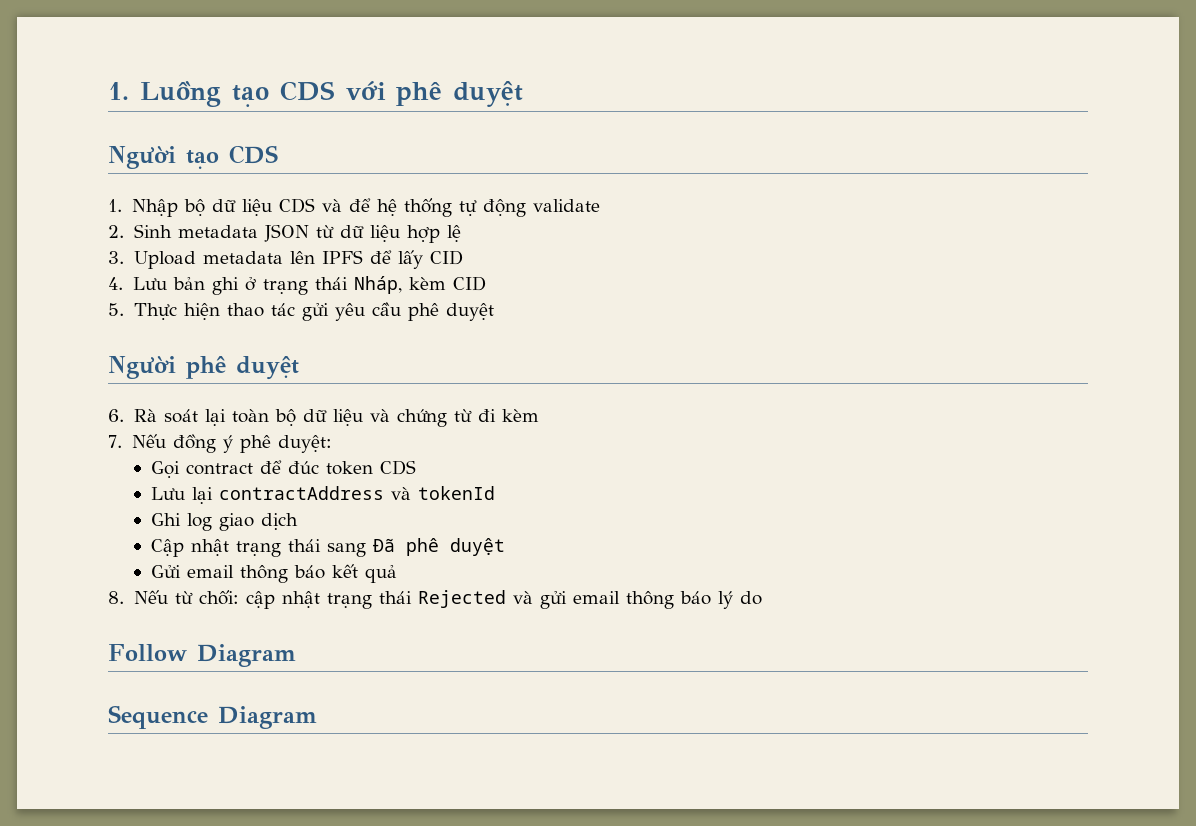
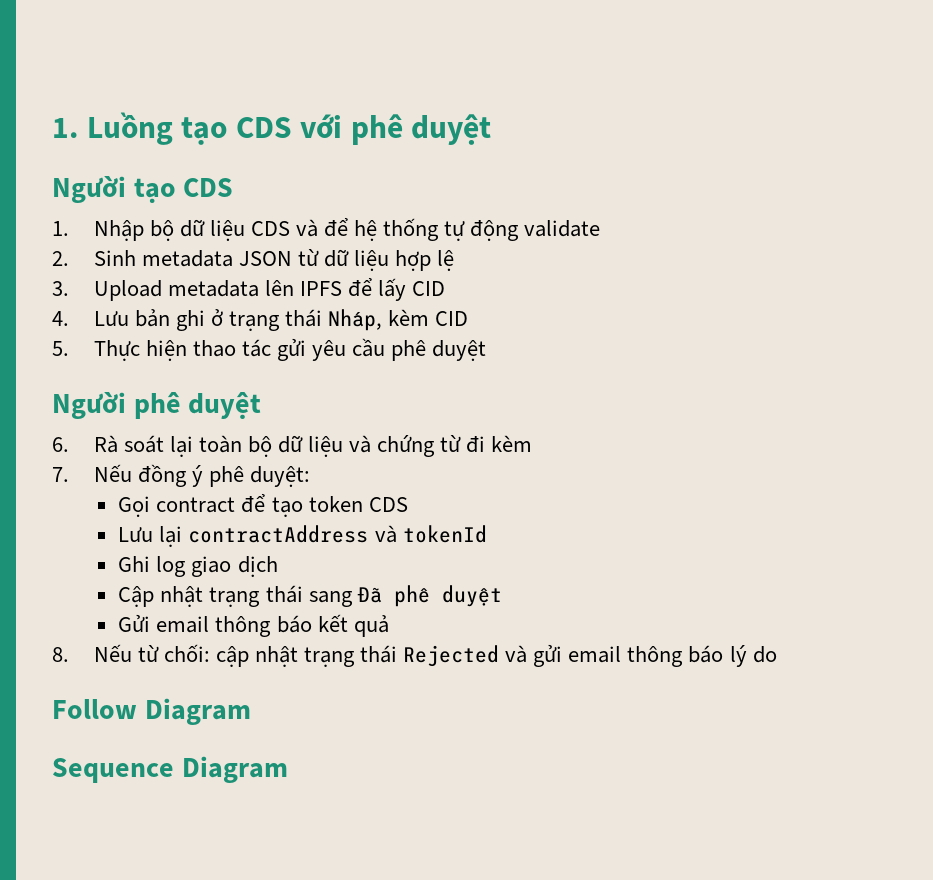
- Gọi contract để đúc token CDS
+ Gọi contract để tạo token CDS

